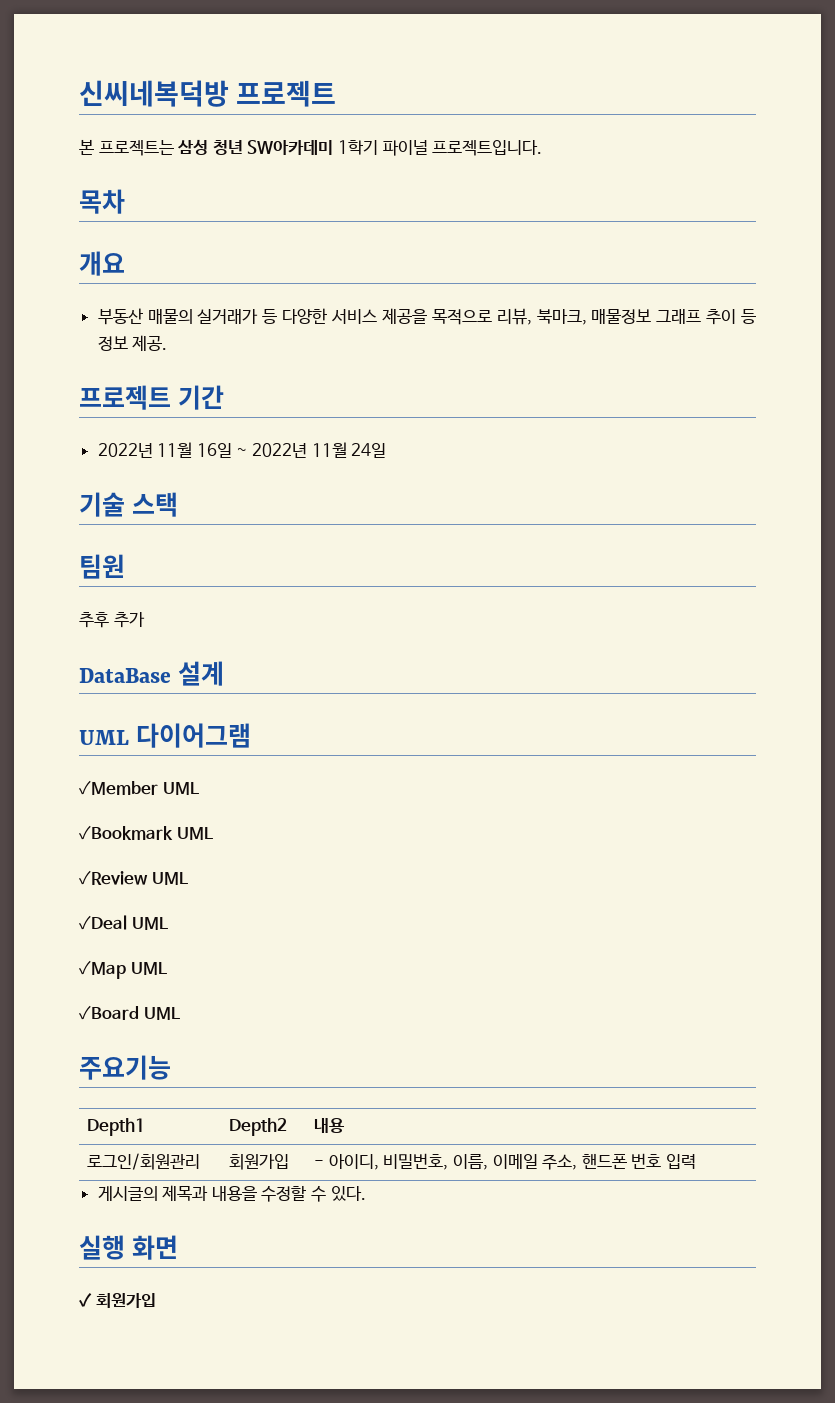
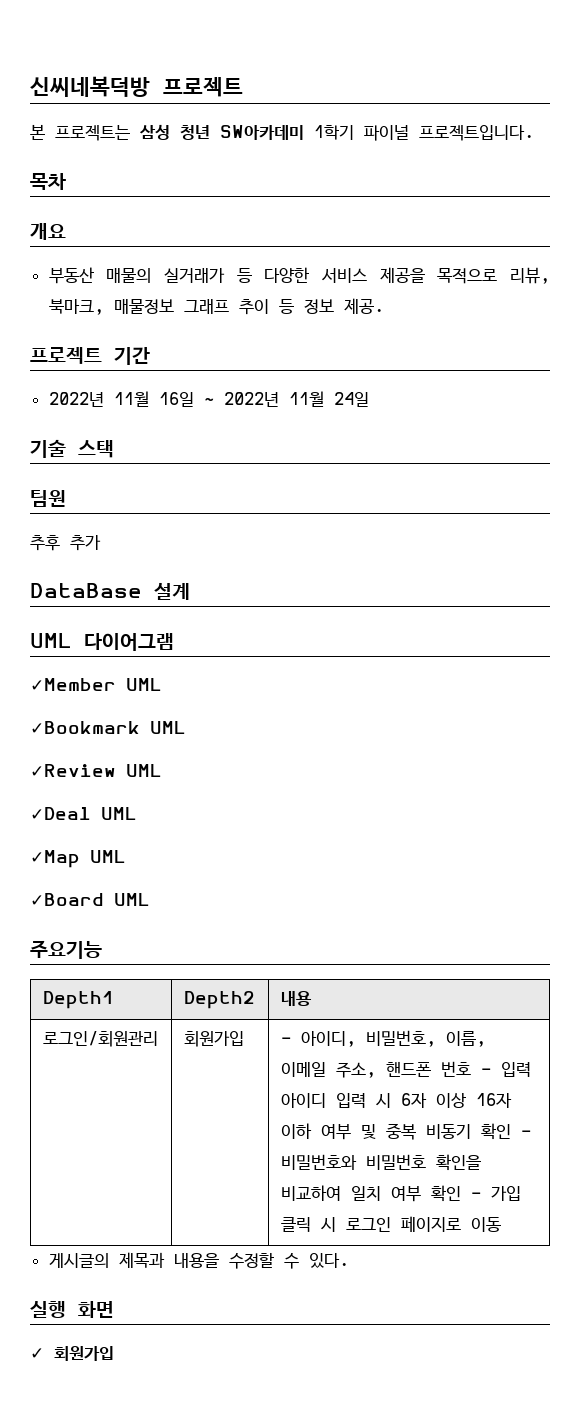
- 로그인/회원관리 | 회원가입 | - 아이디, 비밀번호, 이름, 이메일 주소, 핸드폰 번호 입력
+ 로그인/회원관리 | 회원가입 | - 아이디, 비밀번호, 이름, 이메일 주소, 핸드폰 번호 - 입력 아이디 입력 시 6자 이상 16자 이하 여부 및 중복 비동기 확인 - 비밀번호와 비밀번호 확인을 비교하여 일치 여부 확인 - 가입 클릭 시 로그인 페이지로 이동

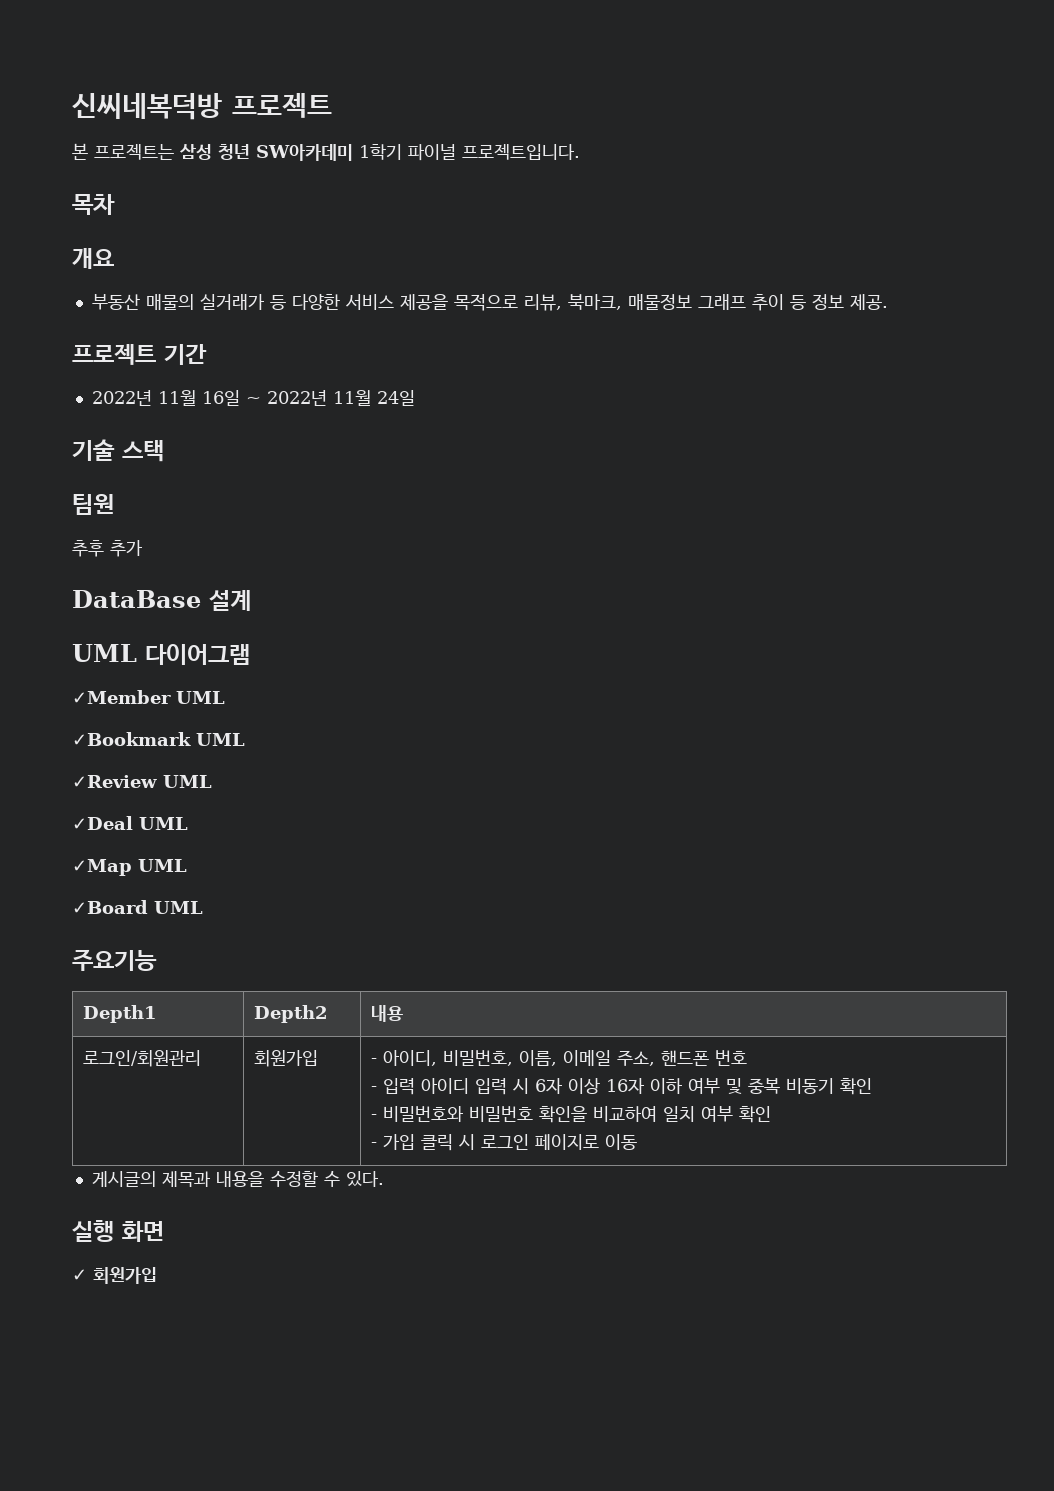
- 로그인/회원관리 | 회원가입 | - 아이디, 비밀번호, 이름, 이메일 주소, 핸드폰 번호 - 입력 아이디 입력 시 6자 이상 16자 이하 여부 및 중복 비동기 확인 - 비밀번호와 비밀번호 확인을 비교하여 일치 여부 확인 - 가입 클릭 시 로그인 페이지로 이동
+ 로그인/회원관리 | 회원가입 | - 아이디, 비밀번호, 이름, 이메일 주소, 핸드폰 번호
+ - 입력 아이디 입력 시 6자 이상 16자 이하 여부 및 중복 비동기 확인
+ - 비밀번호와 비밀번호 확인을 비교하여 일치 여부 확인
+ - 가입 클릭 시 로그인 페이지로 이동

